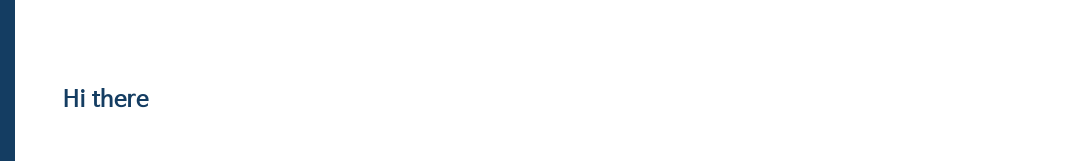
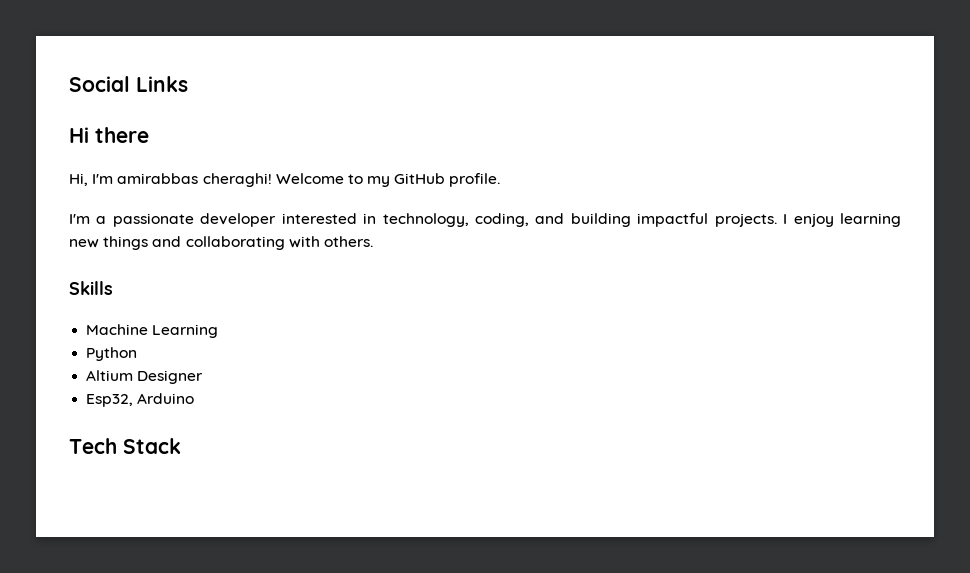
+ Social Links
+ Hi, I'm amirabbas cheraghi! Welcome to my GitHub profile.
+ I'm a passionate developer interested in technology, coding, and building impactful projects. I enjoy learning new things and collaborating with others.
+ Skills
+ Machine Learning
+ Python
+ Altium Designer
+ Esp32, Arduino
+ Tech Stack

